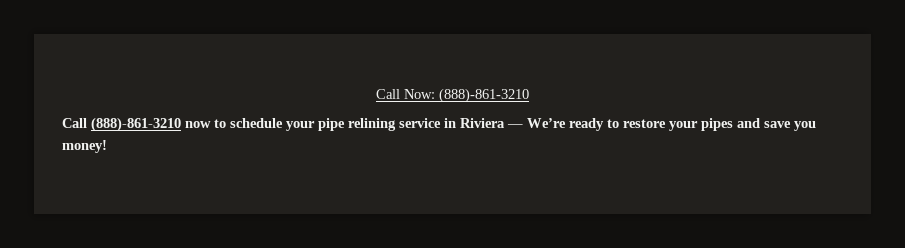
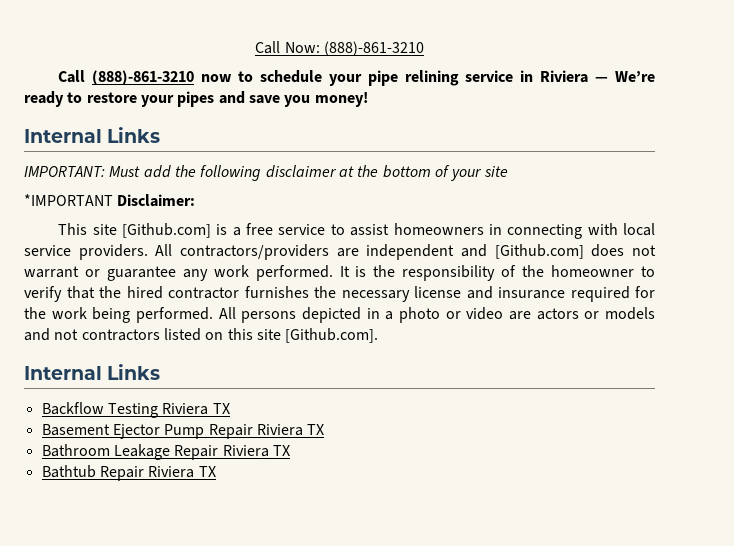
  Call (888)-861-3210 now to schedule your pipe relining service in Riviera — We’re ready to restore your pipes and save you money!
+ Internal Links
+ IMPORTANT: Must add the following disclaimer at the bottom of your site
+ *IMPORTANT Disclaimer:
+ This site [Github.com] is a free service to assist homeowners in connecting with local service providers. All contractors/providers are independent and [Github.com] does not warrant or guarantee any work performed. It is the responsibility of the homeowner to verify that the hired contractor furnishes the necessary license and insurance required for the work being performed. All persons depicted in a photo or video are actors or models and not contractors listed on this site [Github.com].
+ Internal Links
+ Backflow Testing Riviera TX
+ Basement Ejector Pump Repair Riviera TX
+ Bathroom Leakage Repair Riviera TX
+ Bathtub Repair Riviera TX

